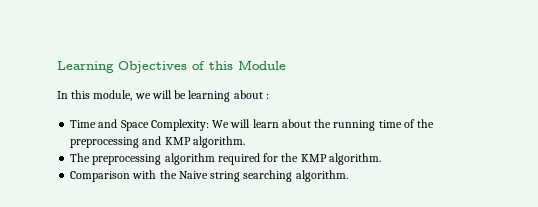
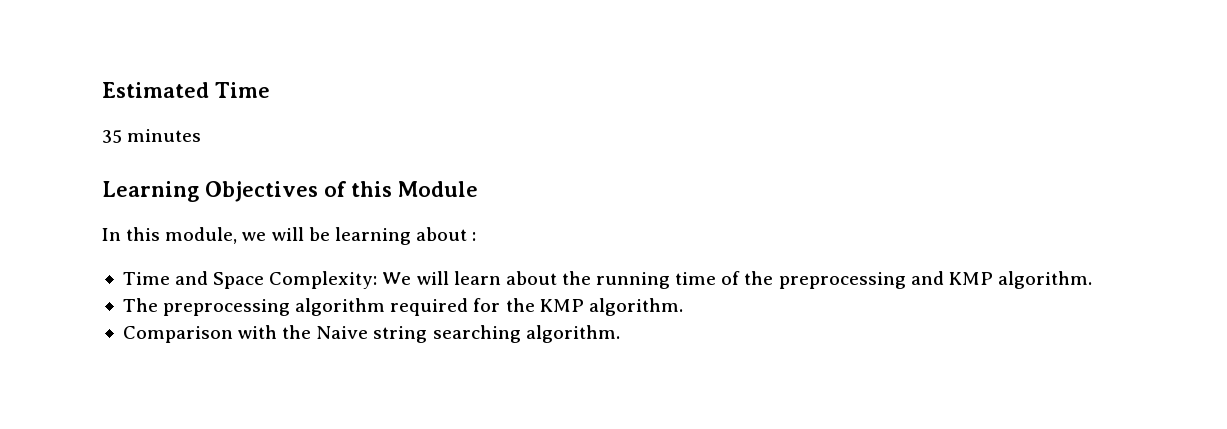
+ Estimated Time
+ 35 minutes

